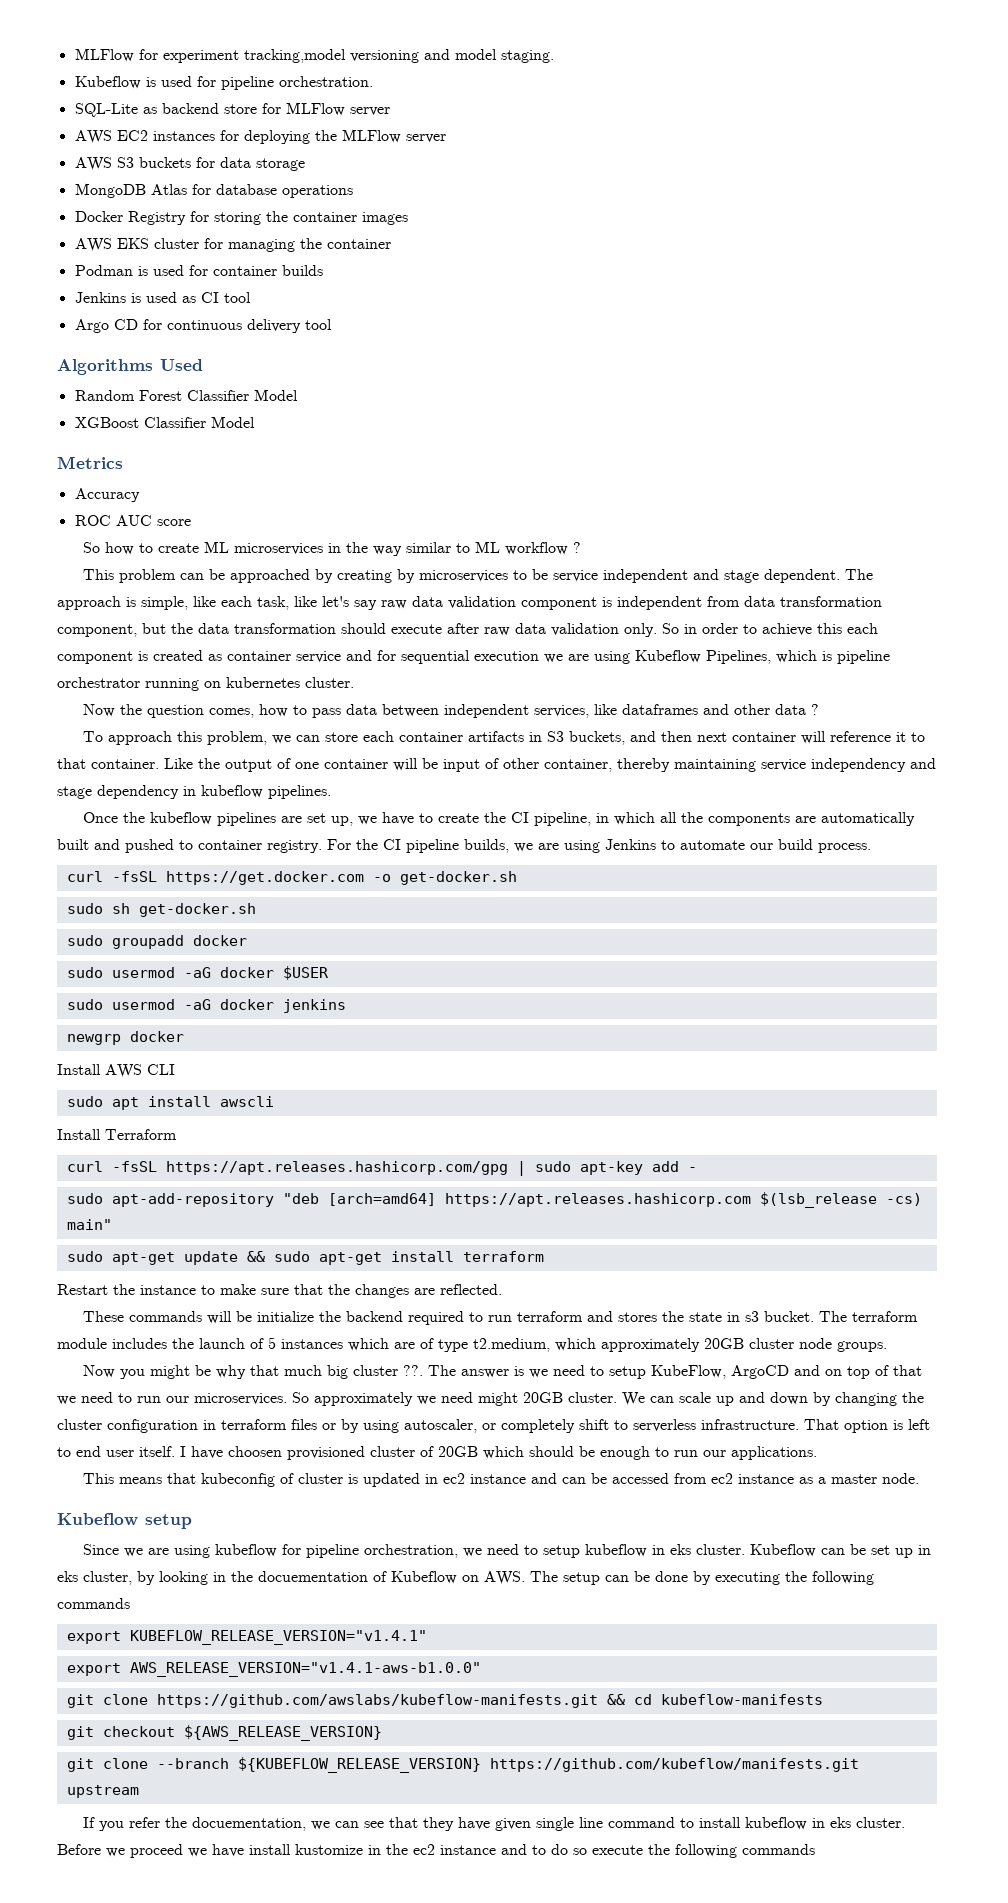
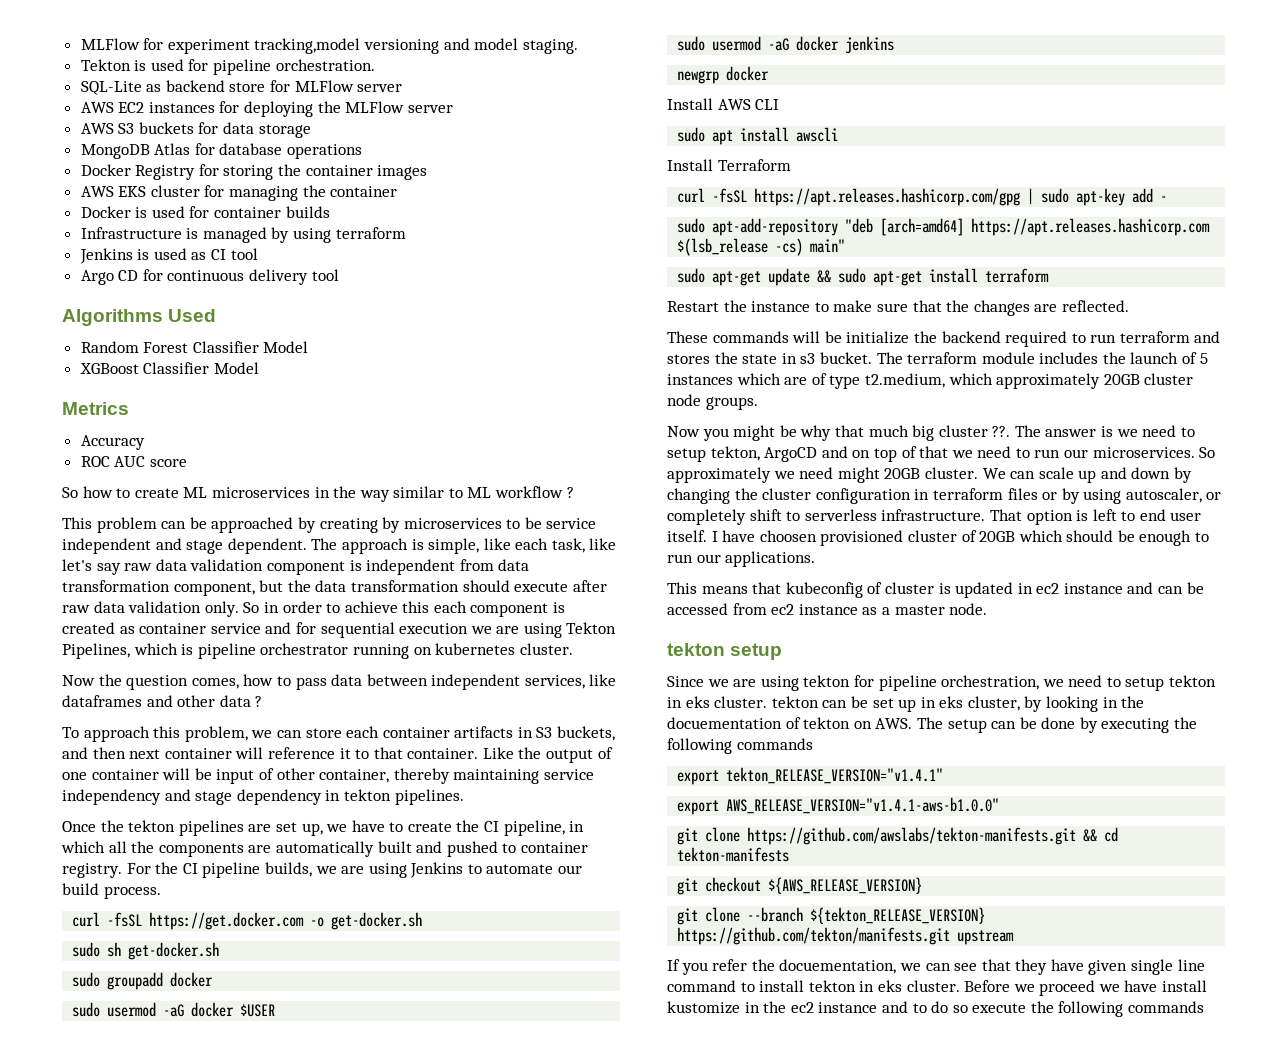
- Kubeflow is used for pipeline orchestration.
+ Tekton is used for pipeline orchestration.
- Podman is used for container builds
+ Docker is used for container builds
+ Infrastructure is managed by using terraform
- So in order to achieve this each component is created as container service and for sequential execution we are using Kubeflow Pipelines, which is pipeline orchestrator running on kubernetes cluster.
+ So in order to achieve this each component is created as container service and for sequential execution we are using Tekton Pipelines, which is pipeline orchestrator running on kubernetes cluster.
- Like the output of one container will be input of other container, thereby maintaining service independency and stage dependency in kubeflow pipelines.
+ Like the output of one container will be input of other container, thereby maintaining service independency and stage dependency in tekton pipelines.
- Once the kubeflow pipelines are set up, we have to create the CI pipeline, in which all the components are automatically built and pushed to container registry.
+ Once the tekton pipelines are set up, we have to create the CI pipeline, in which all the components are automatically built and pushed to container registry.
- The answer is we need to setup KubeFlow, ArgoCD and on top of that we need to run our microservices.
+ The answer is we need to setup tekton, ArgoCD and on top of that we need to run our microservices.
- Kubeflow setup
+ tekton setup
- Since we are using kubeflow for pipeline orchestration, we need to setup kubeflow in eks cluster. Kubeflow can be set up in eks cluster, by looking in the docuementation of Kubeflow on AWS. The setup can be done by executing the following commands
+ Since we are using tekton for pipeline orchestration, we need to setup tekton in eks cluster. tekton can be set up in eks cluster, by looking in the docuementation of tekton on AWS. The setup can be done by executing the following commands
- export KUBEFLOW_RELEASE_VERSION="v1.4.1"
+ export tekton_RELEASE_VERSION="v1.4.1"
- git clone https://github.com/awslabs/kubeflow-manifests.git && cd kubeflow-manifests
+ git clone https://github.com/awslabs/tekton-manifests.git && cd tekton-manifests
- git clone --branch ${KUBEFLOW_RELEASE_VERSION} https://github.com/kubeflow/manifests.git upstream
+ git clone --branch ${tekton_RELEASE_VERSION} https://github.com/tekton/manifests.git upstream
- If you refer the docuementation, we can see that they have given single line command to install kubeflow in eks cluster.
+ If you refer the docuementation, we can see that they have given single line command to install tekton in eks cluster.

